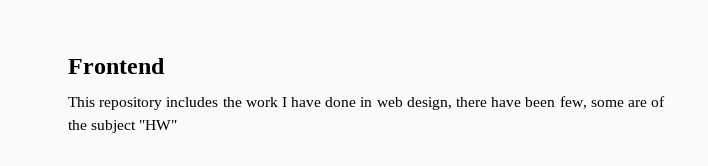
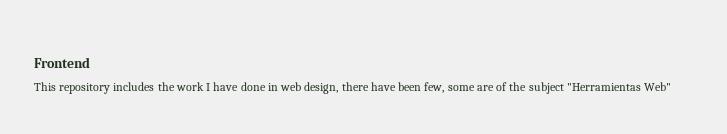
- This repository includes the work I have done in web design, there have been few, some are of the subject "HW"
+ This repository includes the work I have done in web design, there have been few, some are of the subject "Herramientas Web"

